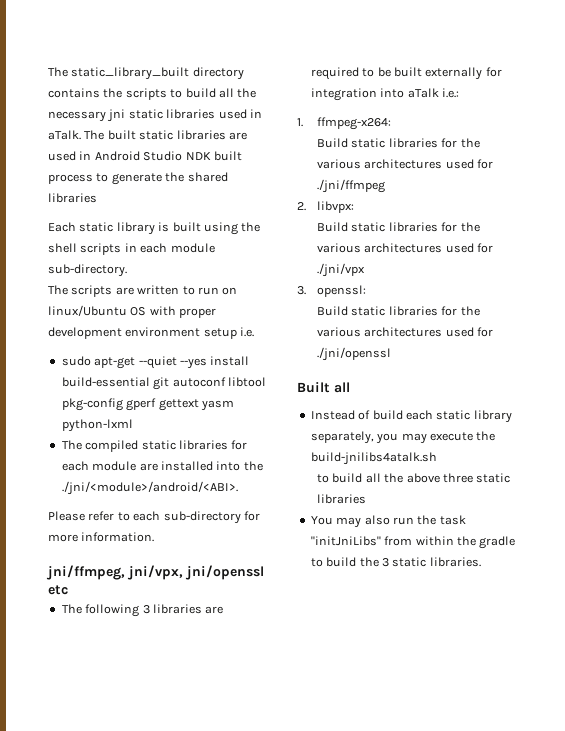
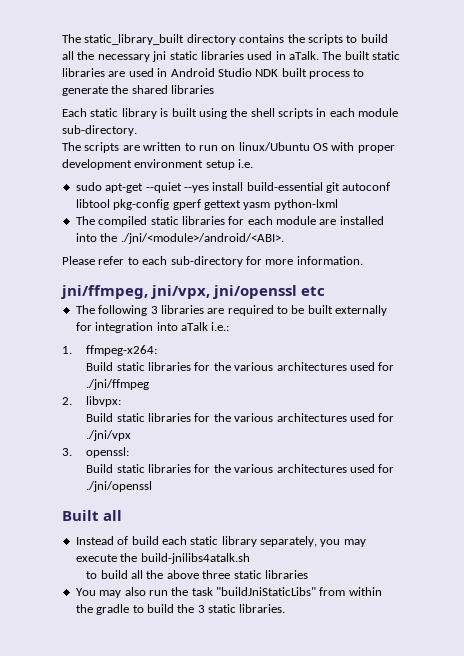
- You may also run the task "initJniLibs" from within the gradle to build the 3 static libraries.
+ You may also run the task "buildJniStaticLibs" from within the gradle to build the 3 static libraries.

